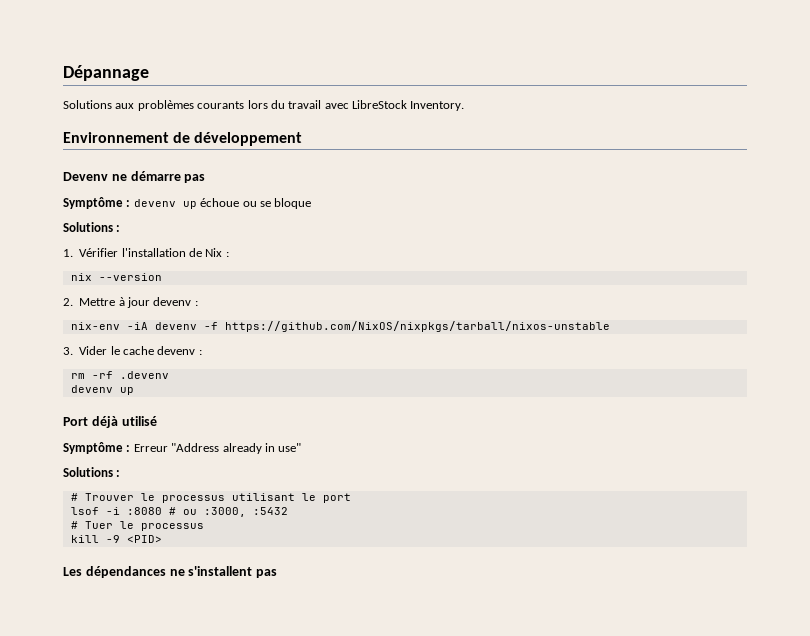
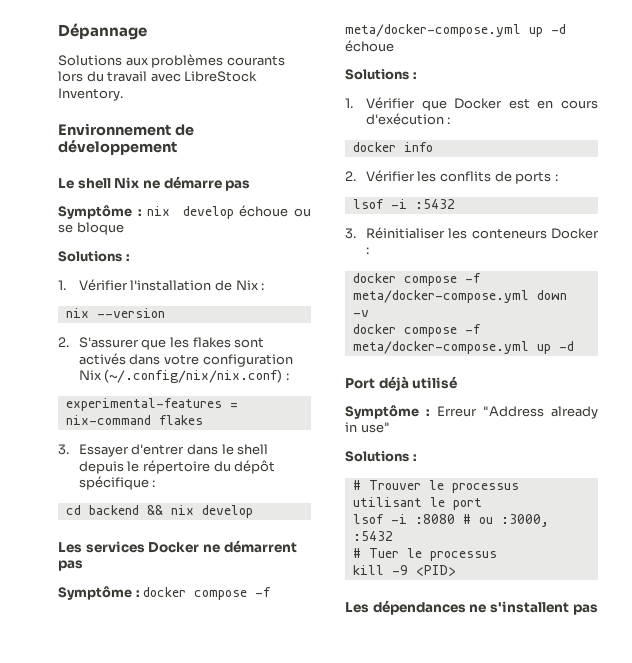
- Devenv ne démarre pas
+ Le shell Nix ne démarre pas
- Symptôme : devenv up échoue ou se bloque
+ Symptôme : nix develop échoue ou se bloque
- 2. Mettre à jour devenv :
- nix-env -iA devenv -f https://github.com/NixOS/nixpkgs/tarball/nixos-unstable
- 3. Vider le cache devenv :
- rm -rf .devenv
- devenv up
+ 2. S'assurer que les flakes sont activés dans votre configuration Nix (~/.config/nix/nix.conf) :
+ experimental-features = nix-command flakes
+ 3. Essayer d'entrer dans le shell depuis le répertoire du dépôt spécifique :
+ cd backend && nix develop
+ Les services Docker ne démarrent pas
+ Symptôme : docker compose -f meta/docker-compose.yml up -d échoue
+ Solutions :
+ 1. Vérifier que Docker est en cours d'exécution :
+ docker info
+ 2. Vérifier les conflits de ports :
+ lsof -i :5432
+ 3. Réinitialiser les conteneurs Docker :
+ docker compose -f meta/docker-compose.yml down -v
+ docker compose -f meta/docker-compose.yml up -d

